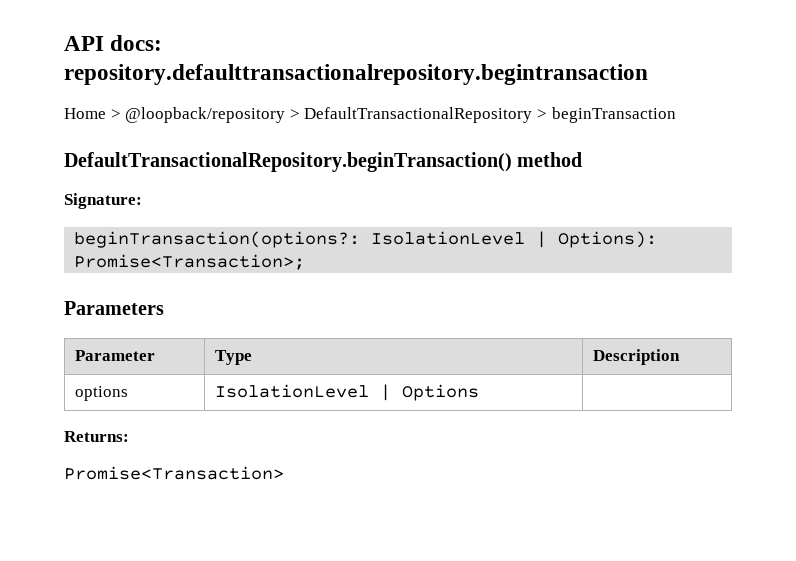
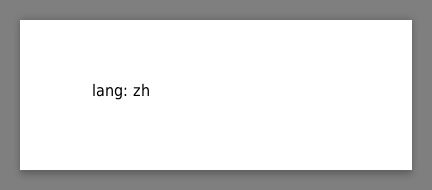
- API docs: repository.defaulttransactionalrepository.begintransaction
- Home > @loopback/repository > DefaultTransactionalRepository > beginTransaction
- DefaultTransactionalRepository.beginTransaction() method
- Signature:
- beginTransaction(options?: IsolationLevel | Options): Promise<Transaction>;
- Parameters
- Parameter | Type | Description
- options | IsolationLevel | Options |
- Returns:
- Promise<Transaction>
+ lang: zh

